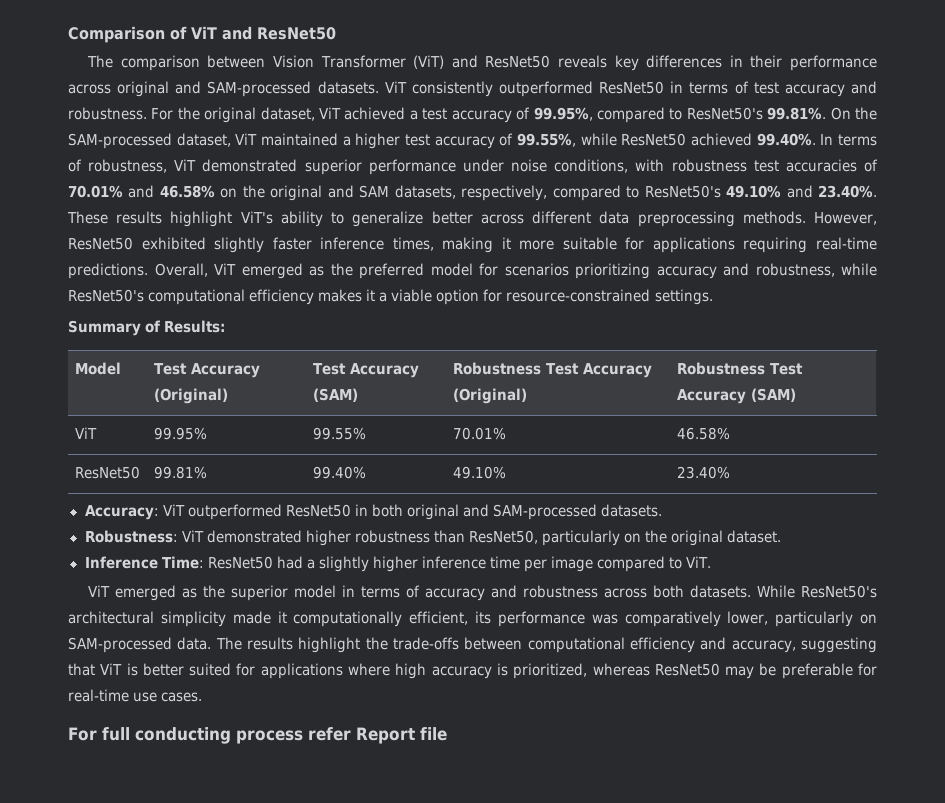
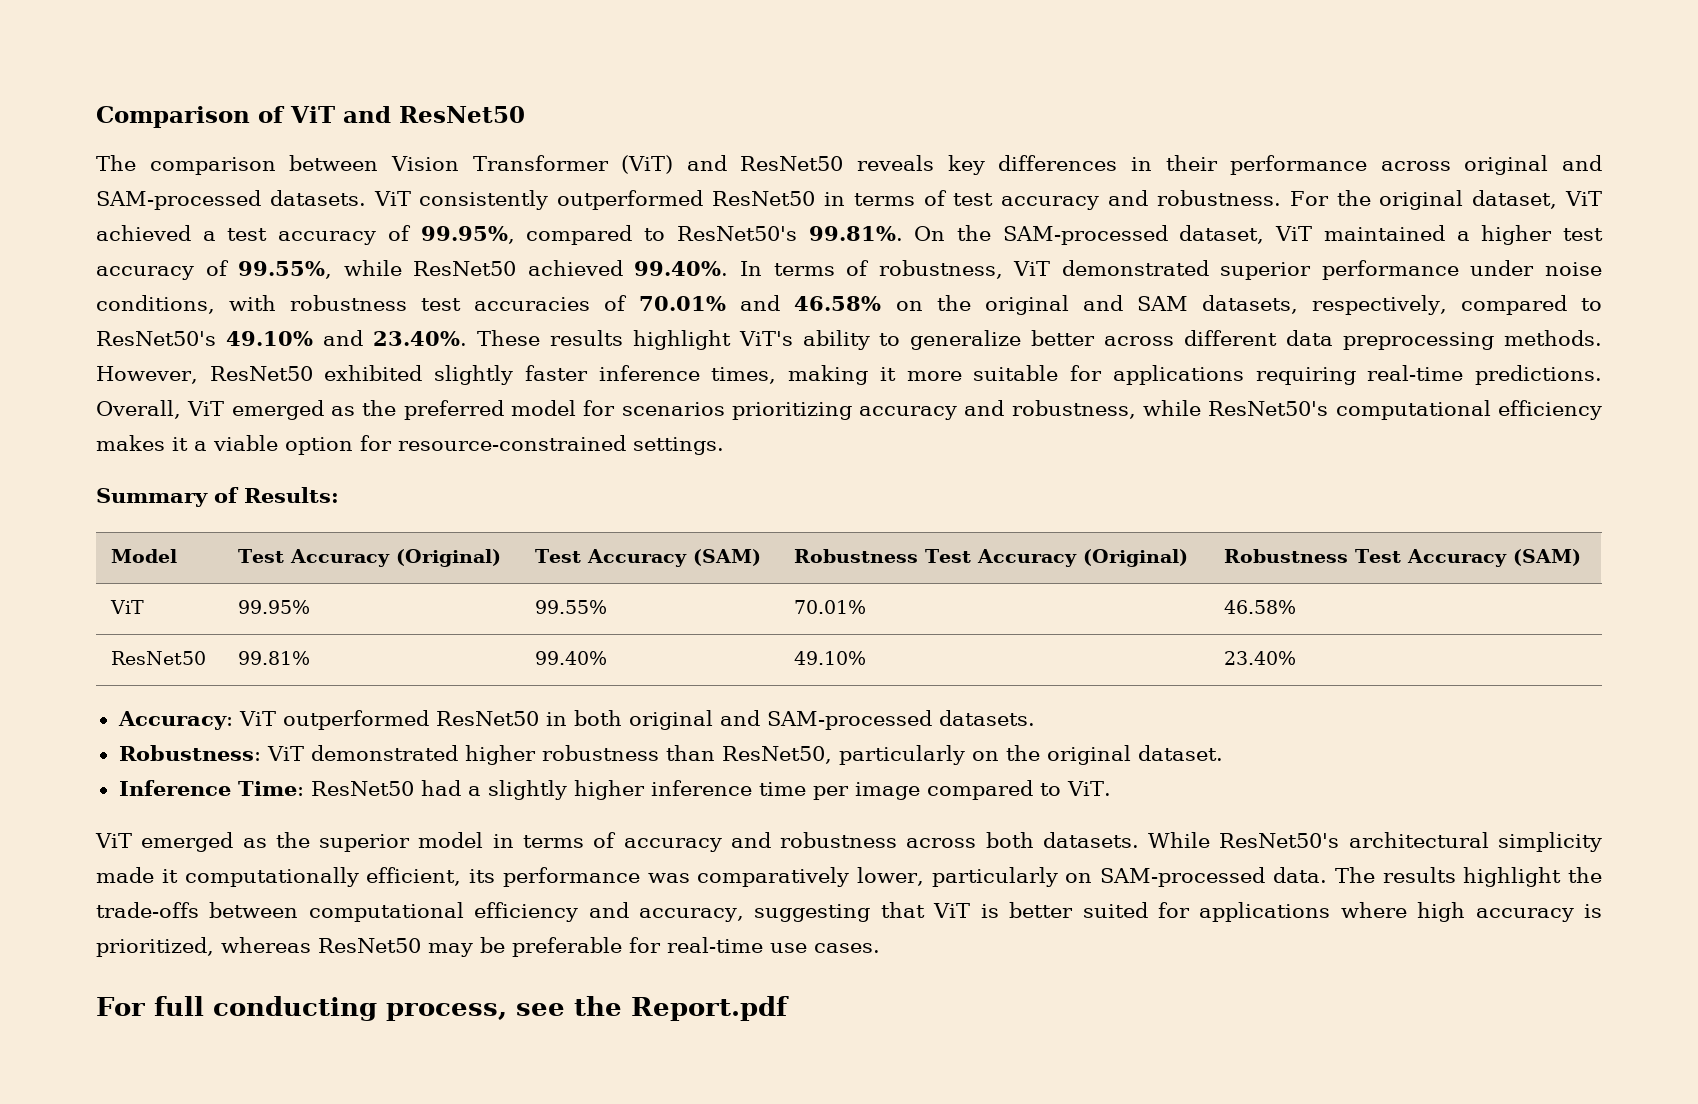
- For full conducting process refer Report file
+ For full conducting process, see the Report.pdf

